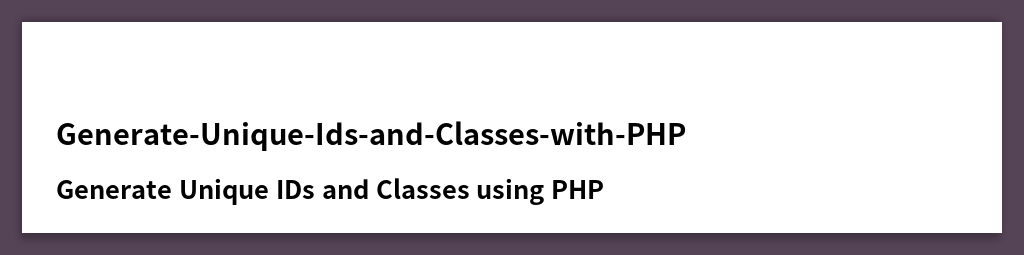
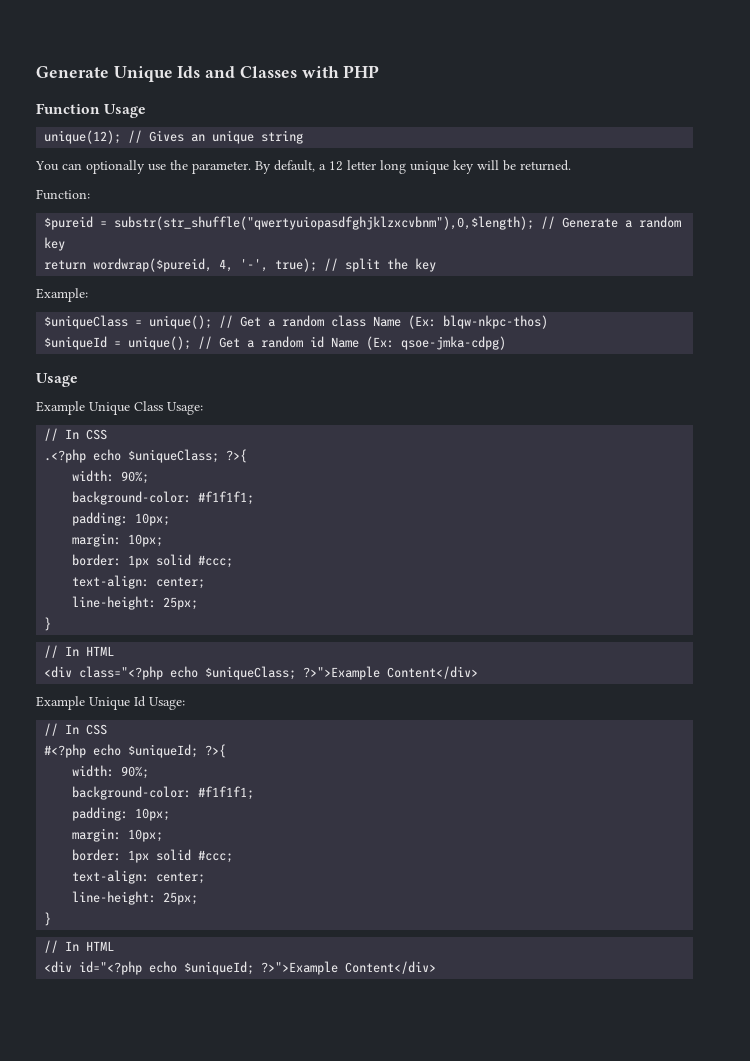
- Generate-Unique-Ids-and-Classes-with-PHP
- Generate Unique IDs and Classes using PHP
+ Generate Unique Ids and Classes with PHP
+ Function Usage
+ unique(12); // Gives an unique string
+ You can optionally use the parameter. By default, a 12 letter long unique key will be returned.
+ Function:
+ $pureid = substr(str_shuffle("qwertyuiopasdfghjklzxcvbnm"),0,$length); // Generate a random key
+ return wordwrap($pureid, 4, '-', true); // split the key
+ Example:
+ $uniqueClass = unique(); // Get a random class Name (Ex: blqw-nkpc-thos)
+ $uniqueId = unique(); // Get a random id Name (Ex: qsoe-jmka-cdpg)
+ Usage
+ Example Unique Class Usage:
+ // In CSS
+ .<?php echo $uniqueClass; ?>{
+ width: 90%;
+ background-color: #f1f1f1;
+ padding: 10px;
+ margin: 10px;
+ border: 1px solid #ccc;
+ text-align: center;
+ line-height: 25px;
+ }
+ // In HTML
+ <div class="<?php echo $uniqueClass; ?>">Example Content</div>
+ Example Unique Id Usage:
+ // In CSS
+ #<?php echo $uniqueId; ?>{
+ width: 90%;
+ background-color: #f1f1f1;
+ padding: 10px;
+ margin: 10px;
+ border: 1px solid #ccc;
+ text-align: center;
+ line-height: 25px;
+ }
+ // In HTML
+ <div id="<?php echo $uniqueId; ?>">Example Content</div>

